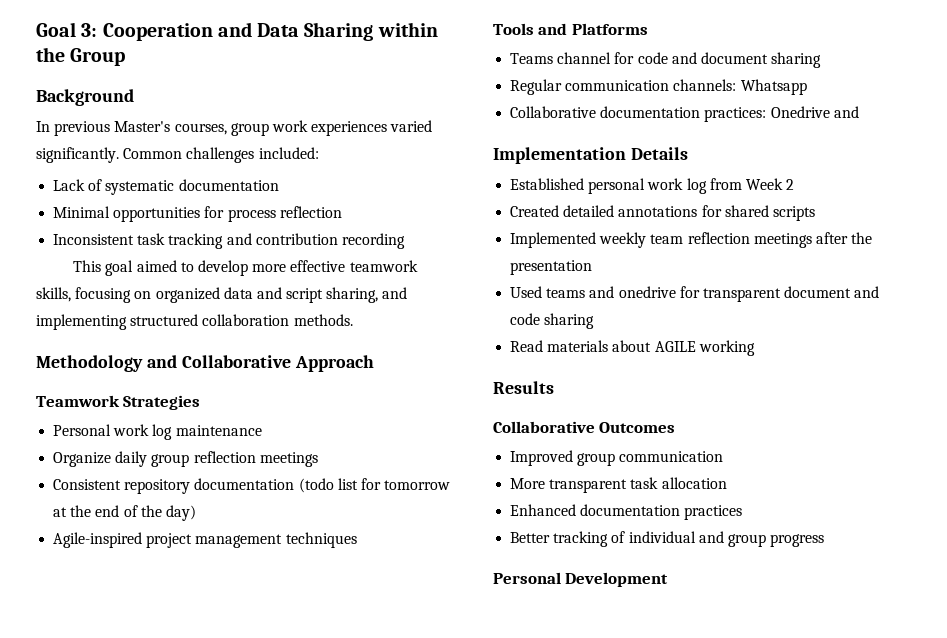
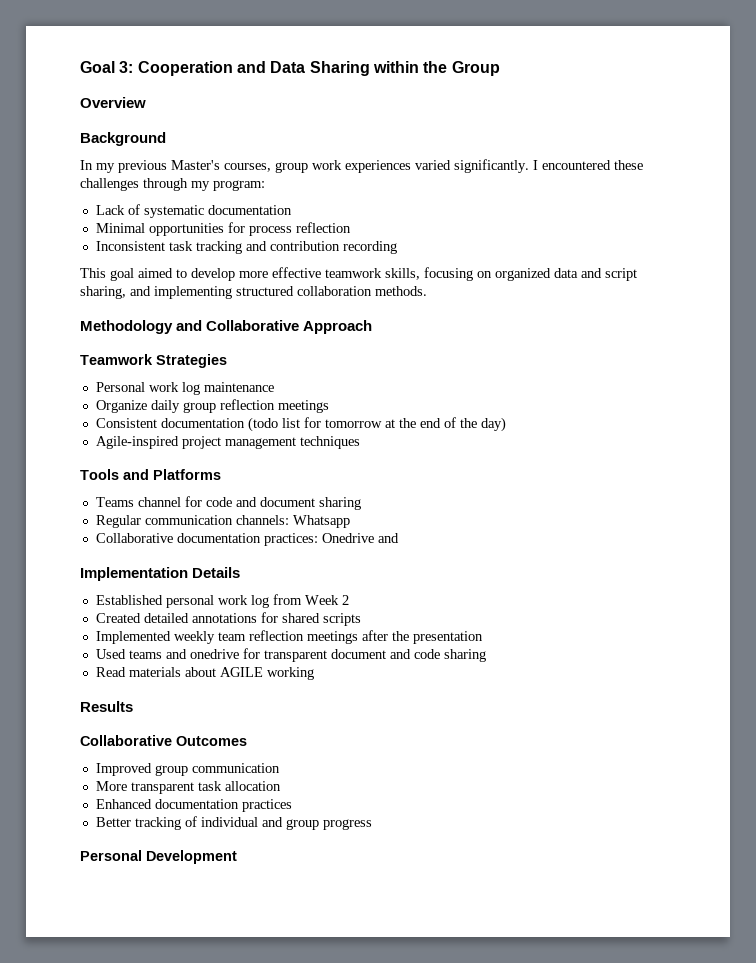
+ Overview
- In previous Master's courses, group work experiences varied significantly.
+ In my previous Master's courses, group work experiences varied significantly.
- Common challenges included:
+ I encountered these challenges through my program:
- Consistent repository documentation (todo list for tomorrow at the end of the day)
+ Consistent documentation (todo list for tomorrow at the end of the day)

